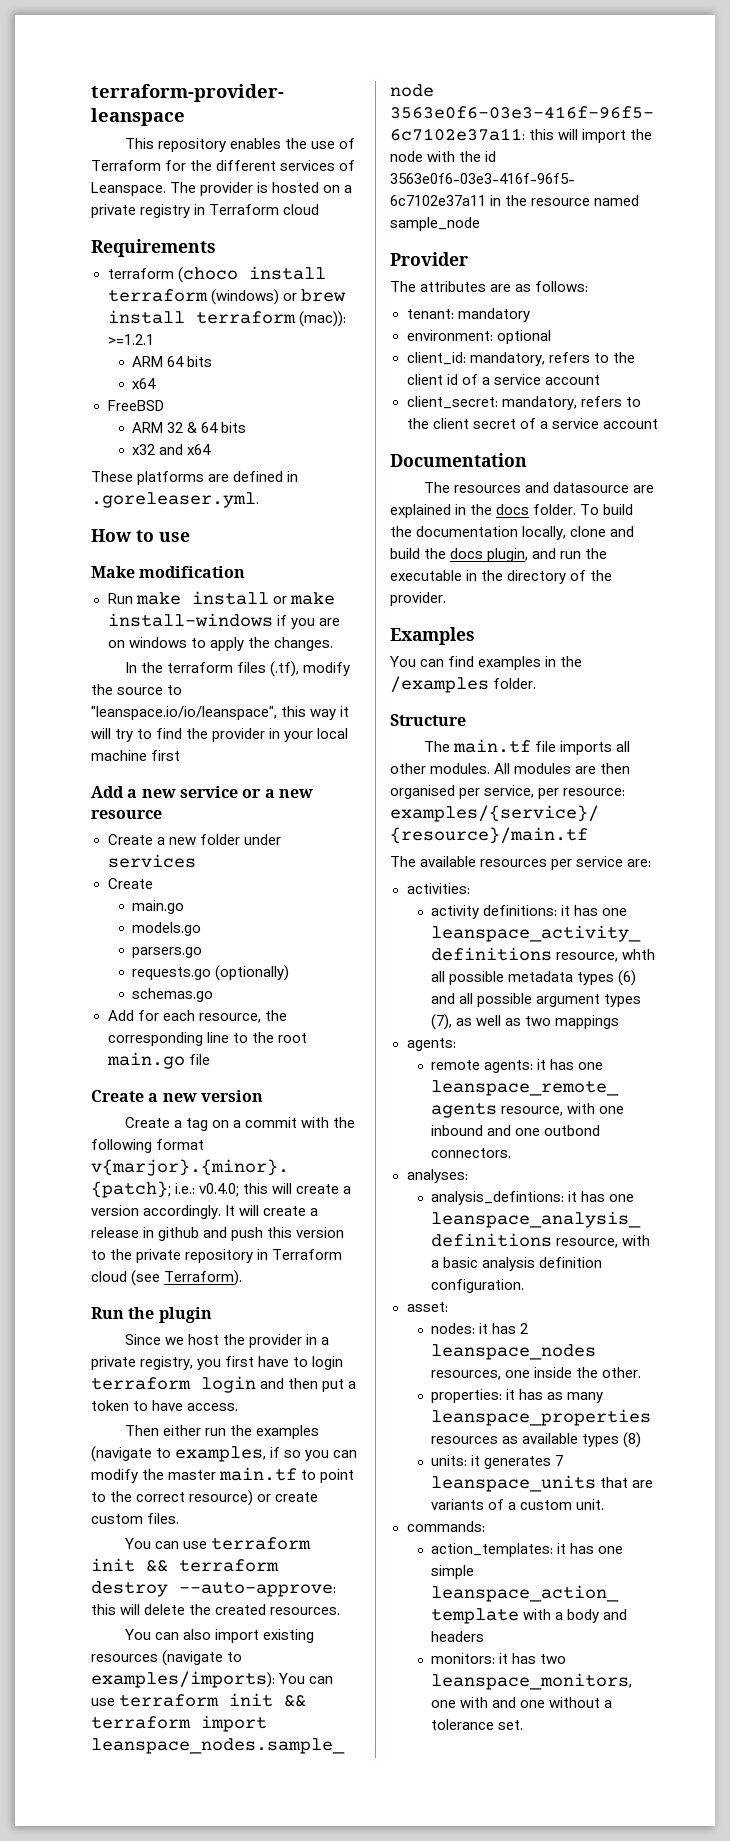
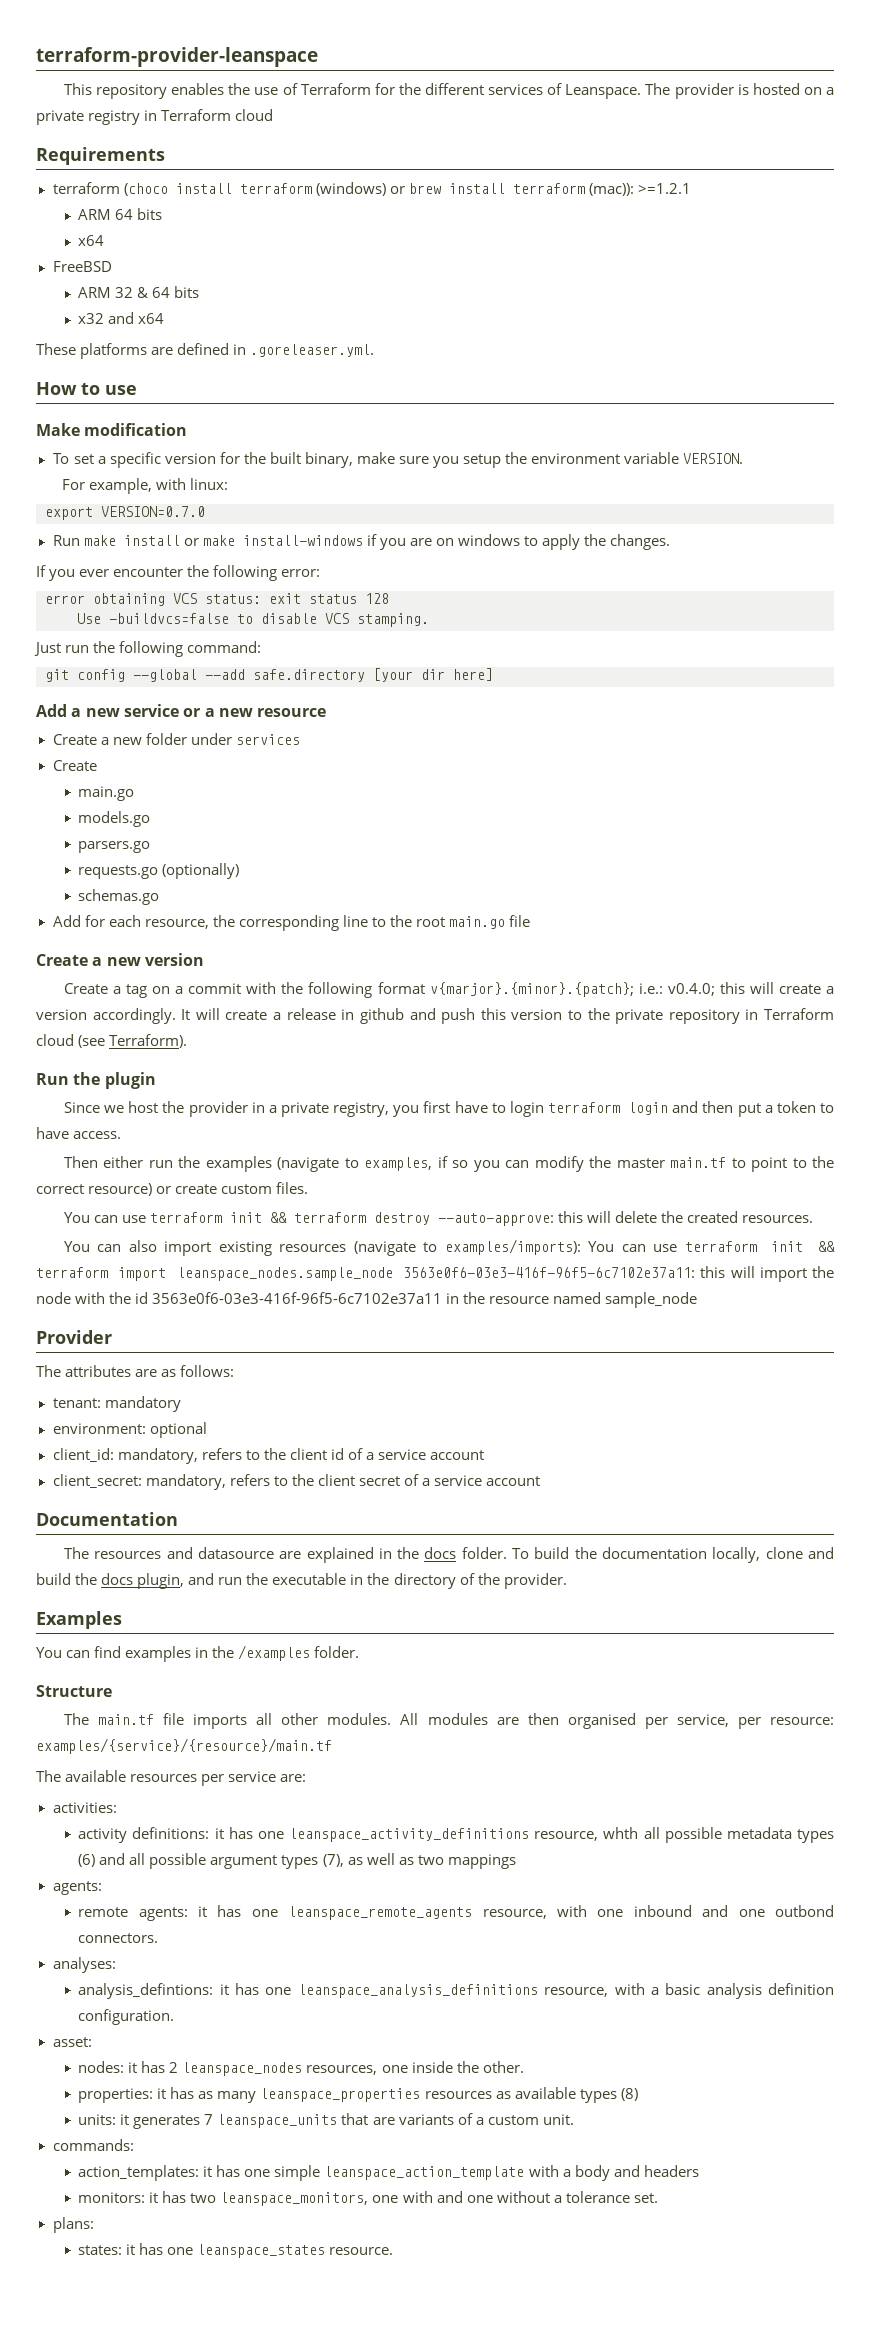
+ To set a specific version for the built binary, make sure you setup the environment variable VERSION.
+ For example, with linux:
+ export VERSION=0.7.0
- In the terraform files (.tf), modify the source to "leanspace.io/io/leanspace", this way it will try to find the provider in your local machine first
+ If you ever encounter the following error:
+ error obtaining VCS status: exit status 128
+ Use -buildvcs=false to disable VCS stamping.
+ Just run the following command:
+ git config --global --add safe.directory [your dir here]
+ plans:
+ states: it has one leanspace_states resource.

